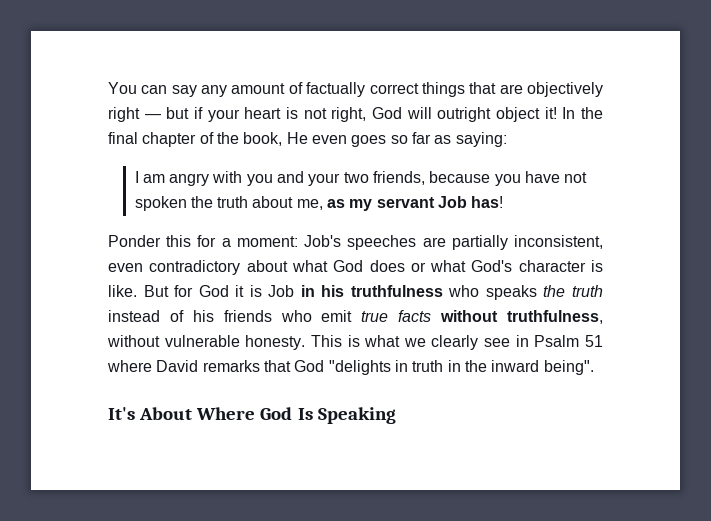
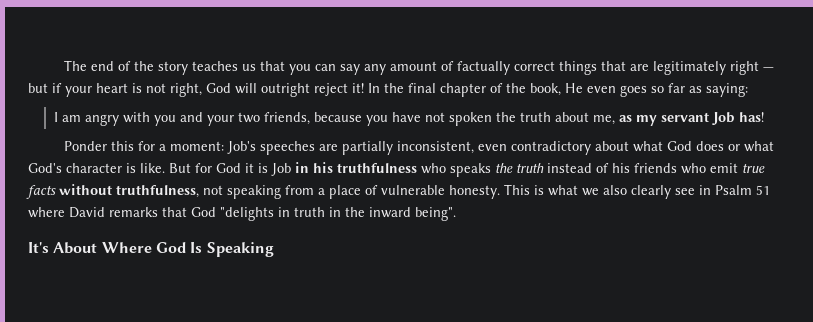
- You can say any amount of factually correct things that are objectively right — but if your heart is not right, God will outright object it!
+ The end of the story teaches us that you can say any amount of factually correct things that are legitimately right — but if your heart is not right, God will outright reject it!
- But for God it is Job in his truthfulness who speaks the truth instead of his friends who emit true facts without truthfulness, without vulnerable honesty.
+ But for God it is Job in his truthfulness who speaks the truth instead of his friends who emit true facts without truthfulness, not speaking from a place of vulnerable honesty.
- This is what we clearly see in Psalm 51 where David remarks that God "delights in truth in the inward being".
+ This is what we also clearly see in Psalm 51 where David remarks that God "delights in truth in the inward being".

